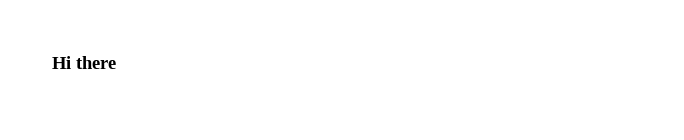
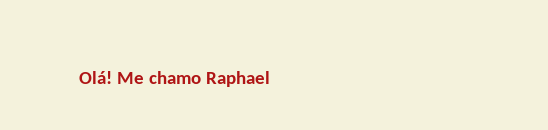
- Hi there
+ Olá! Me chamo Raphael

